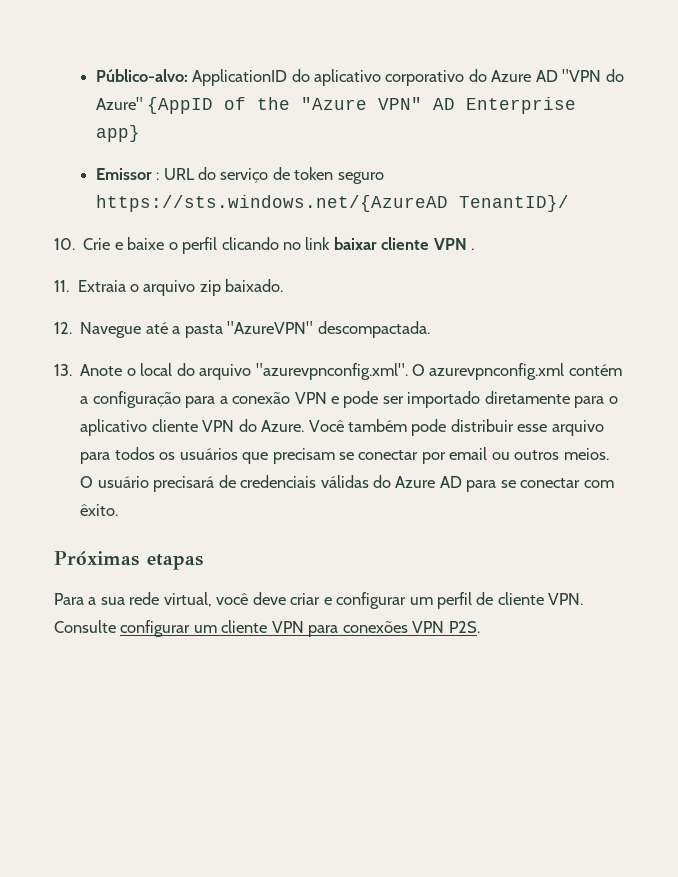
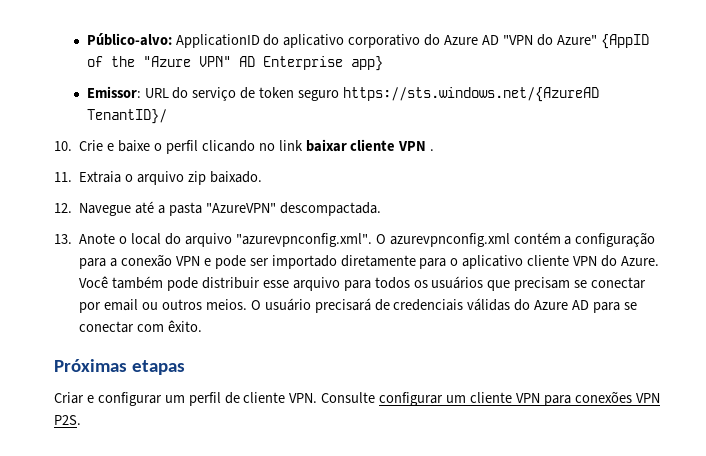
- Emissor : URL do serviço de token seguro https://sts.windows.net/{AzureAD TenantID}/
+ Emissor: URL do serviço de token seguro https://sts.windows.net/{AzureAD TenantID}/
- Para a sua rede virtual, você deve criar e configurar um perfil de cliente VPN. Consulte configurar um cliente VPN para conexões VPN P2S.
+ Criar e configurar um perfil de cliente VPN. Consulte configurar um cliente VPN para conexões VPN P2S.

